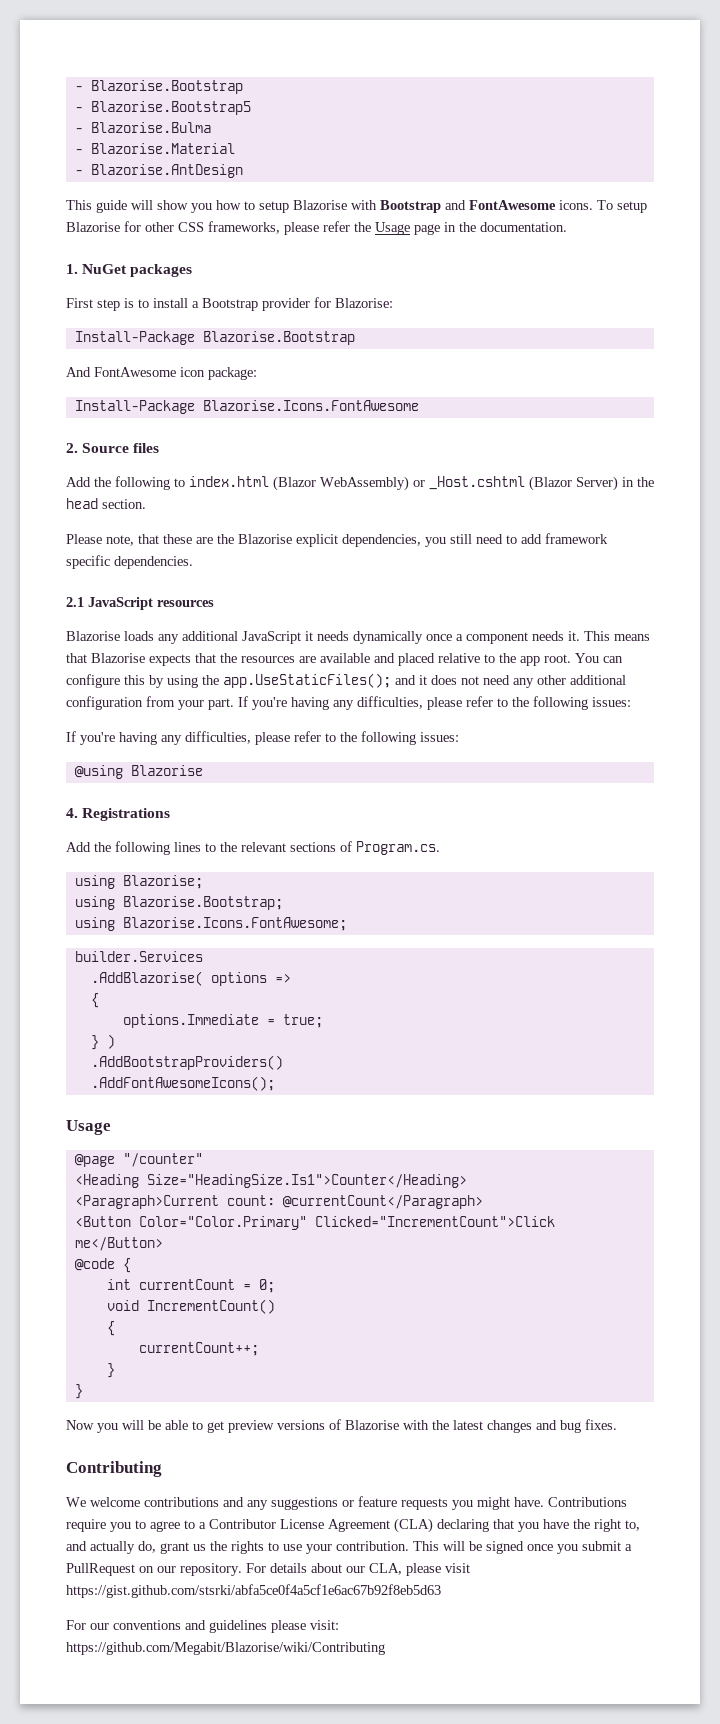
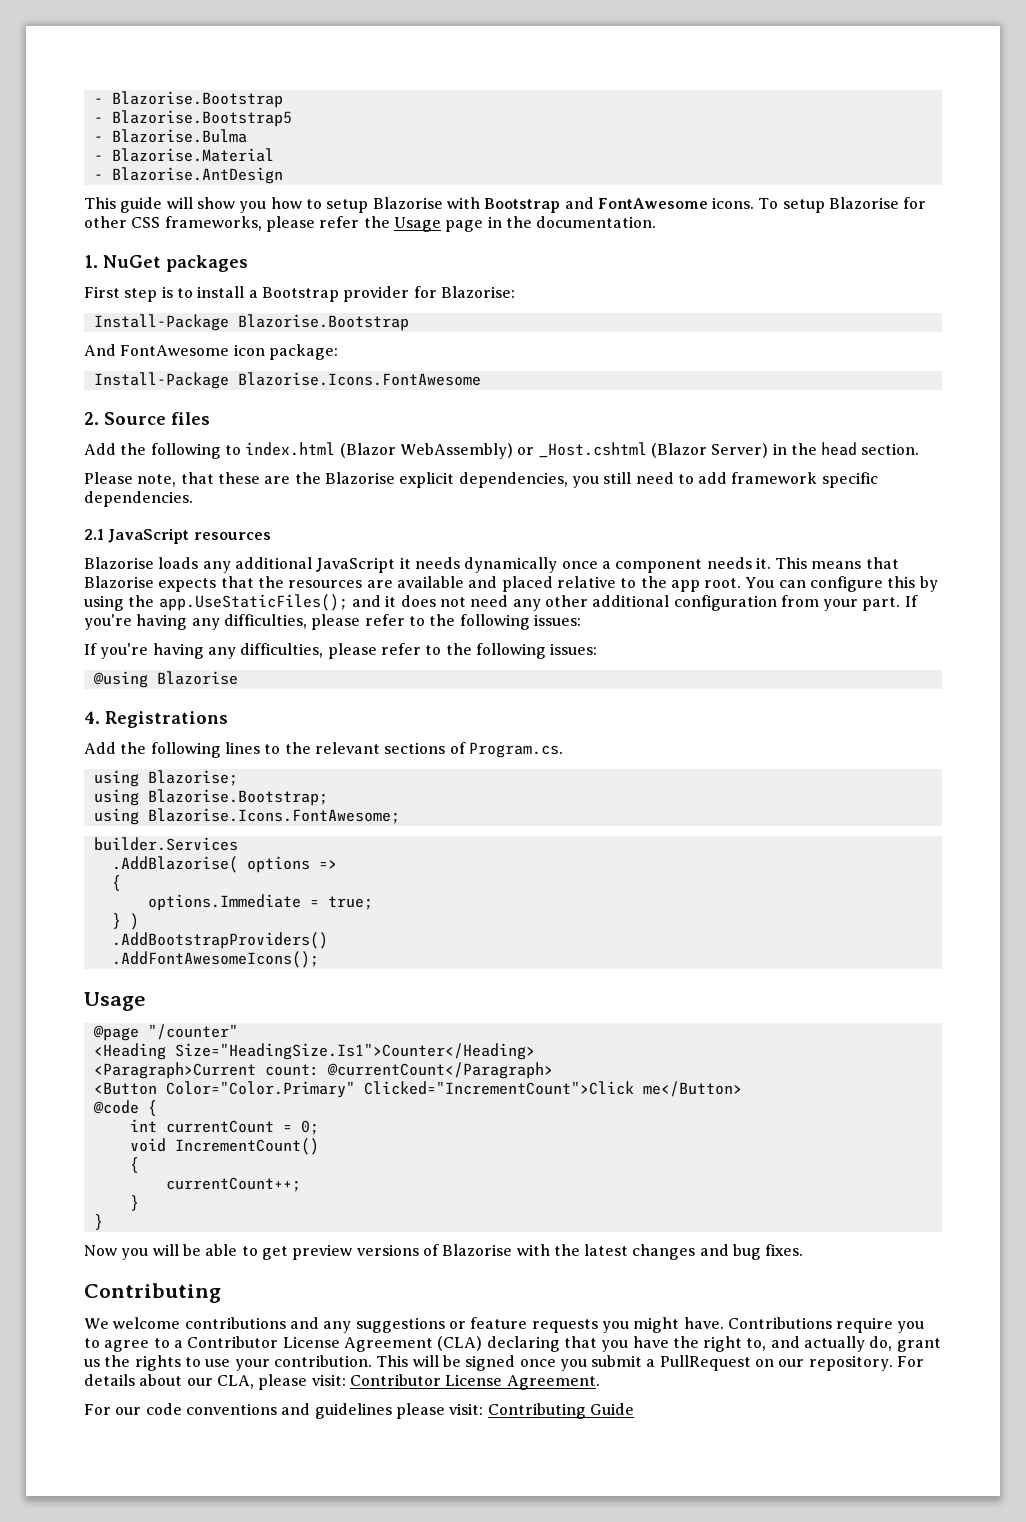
- For details about our CLA, please visit https://gist.github.com/stsrki/abfa5ce0f4a5cf1e6ac67b92f8eb5d63
+ For details about our CLA, please visit: Contributor License Agreement.
- For our conventions and guidelines please visit: https://github.com/Megabit/Blazorise/wiki/Contributing
+ For our code conventions and guidelines please visit: Contributing Guide

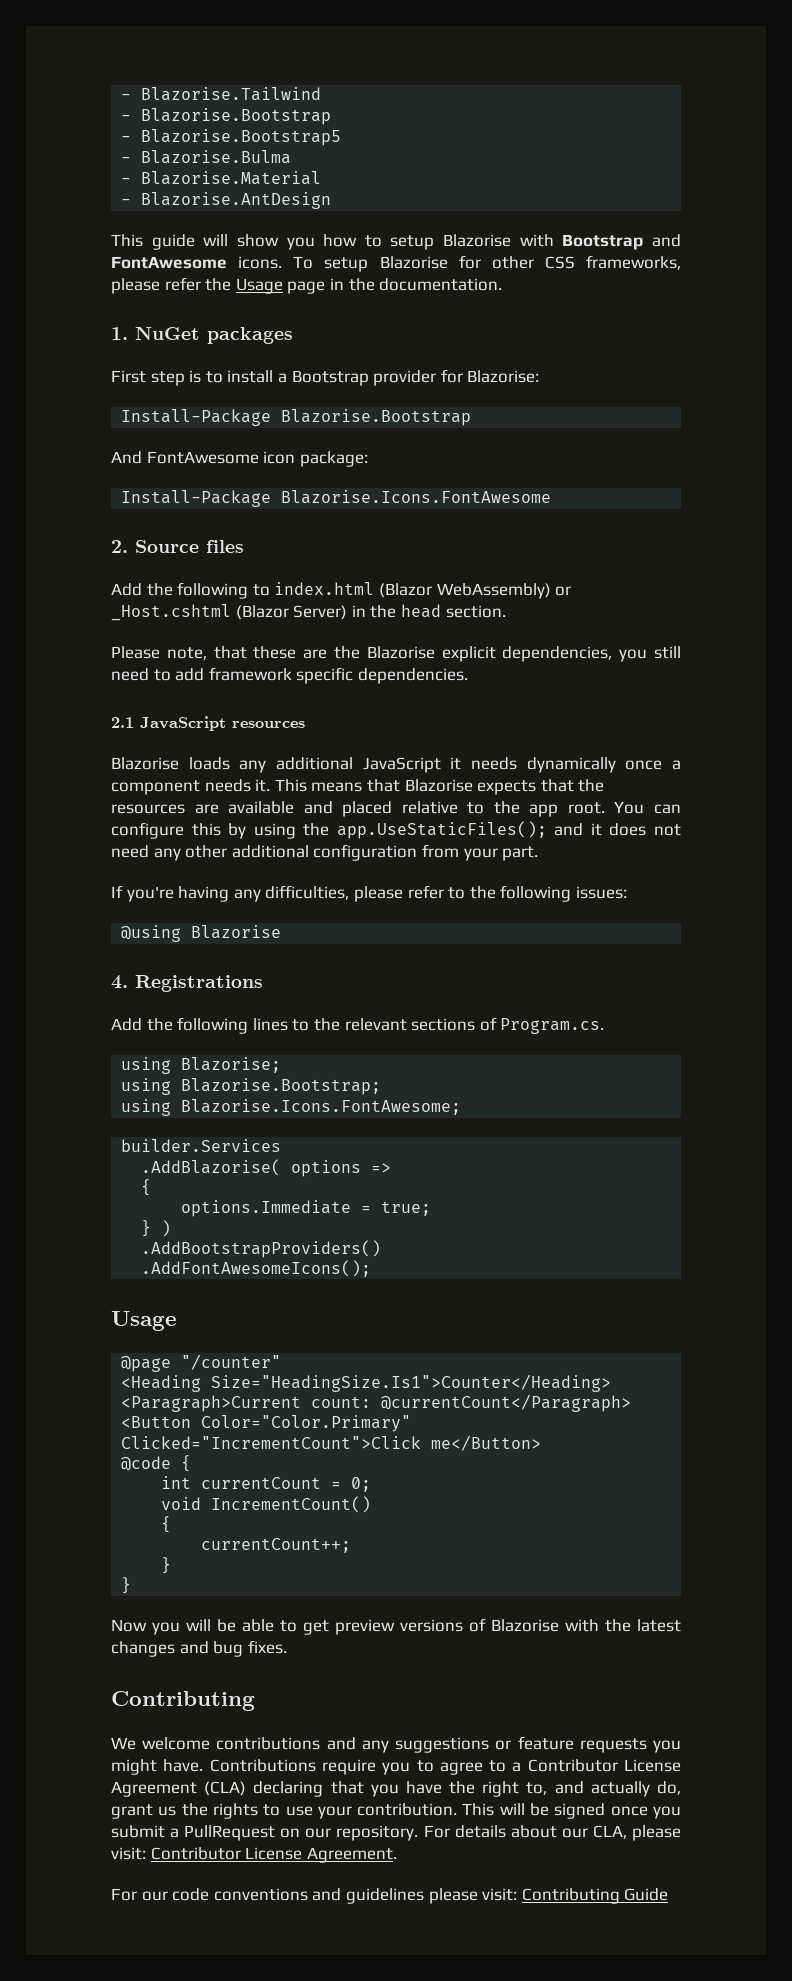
+ - Blazorise.Tailwind
- You can configure this by using the app.UseStaticFiles(); and it does not need any other additional configuration from your part. If you're having any difficulties, please refer to the following issues:
+ You can configure this by using the app.UseStaticFiles(); and it does not need any other additional configuration from your part.

